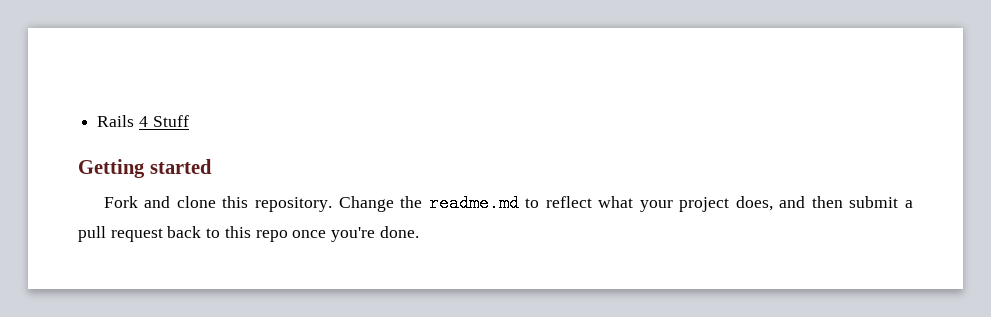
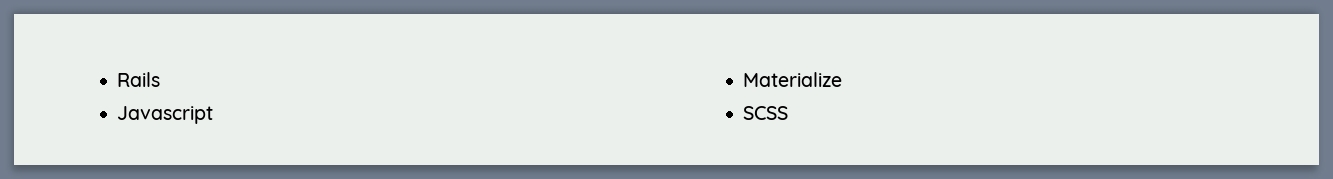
- Rails 4 Stuff
- Getting started
- Fork and clone this repository. Change the readme.md to reflect what your project does, and then submit a pull request back to this repo once you're done.
+ Rails
+ Javascript
+ Materialize
+ SCSS

